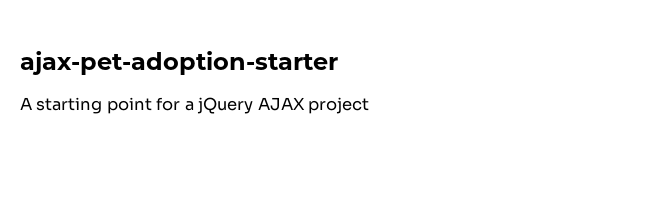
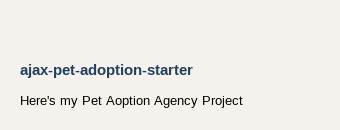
- A starting point for a jQuery AJAX project
+ Here's my Pet Aoption Agency Project

